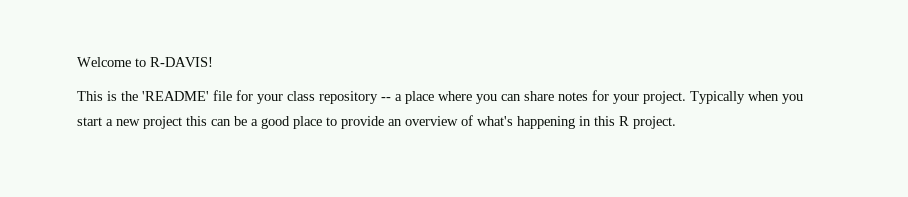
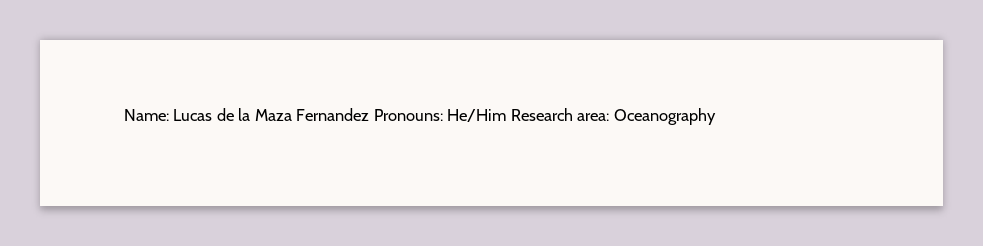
- Welcome to R-DAVIS!
- This is the 'README' file for your class repository -- a place where you can share notes for your project. Typically when you start a new project this can be a good place to provide an overview of what's happening in this R project.
+ Name: Lucas de la Maza Fernandez Pronouns: He/Him Research area: Oceanography

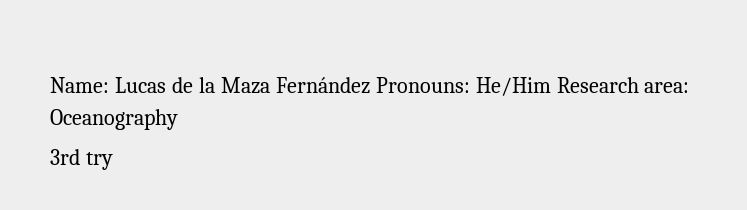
- Name: Lucas de la Maza Fernandez Pronouns: He/Him Research area: Oceanography
+ Name: Lucas de la Maza Fernández Pronouns: He/Him Research area: Oceanography
+ 3rd try

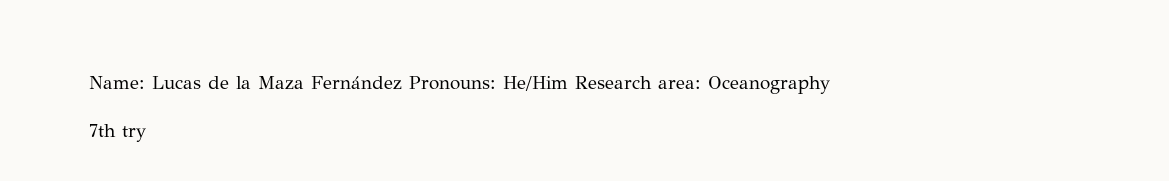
- 3rd try
+ 7th try

